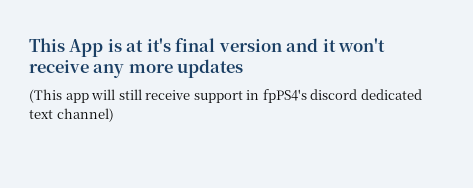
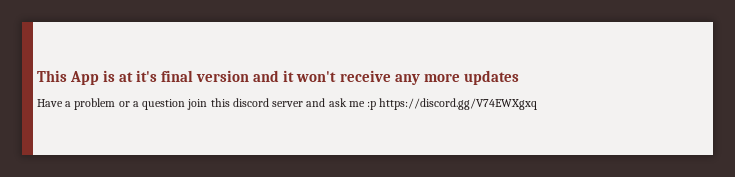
- (This app will still receive support in fpPS4's discord dedicated text channel)
+ Have a problem or a question join this discord server and ask me :p https://discord.gg/V74EWXgxq

